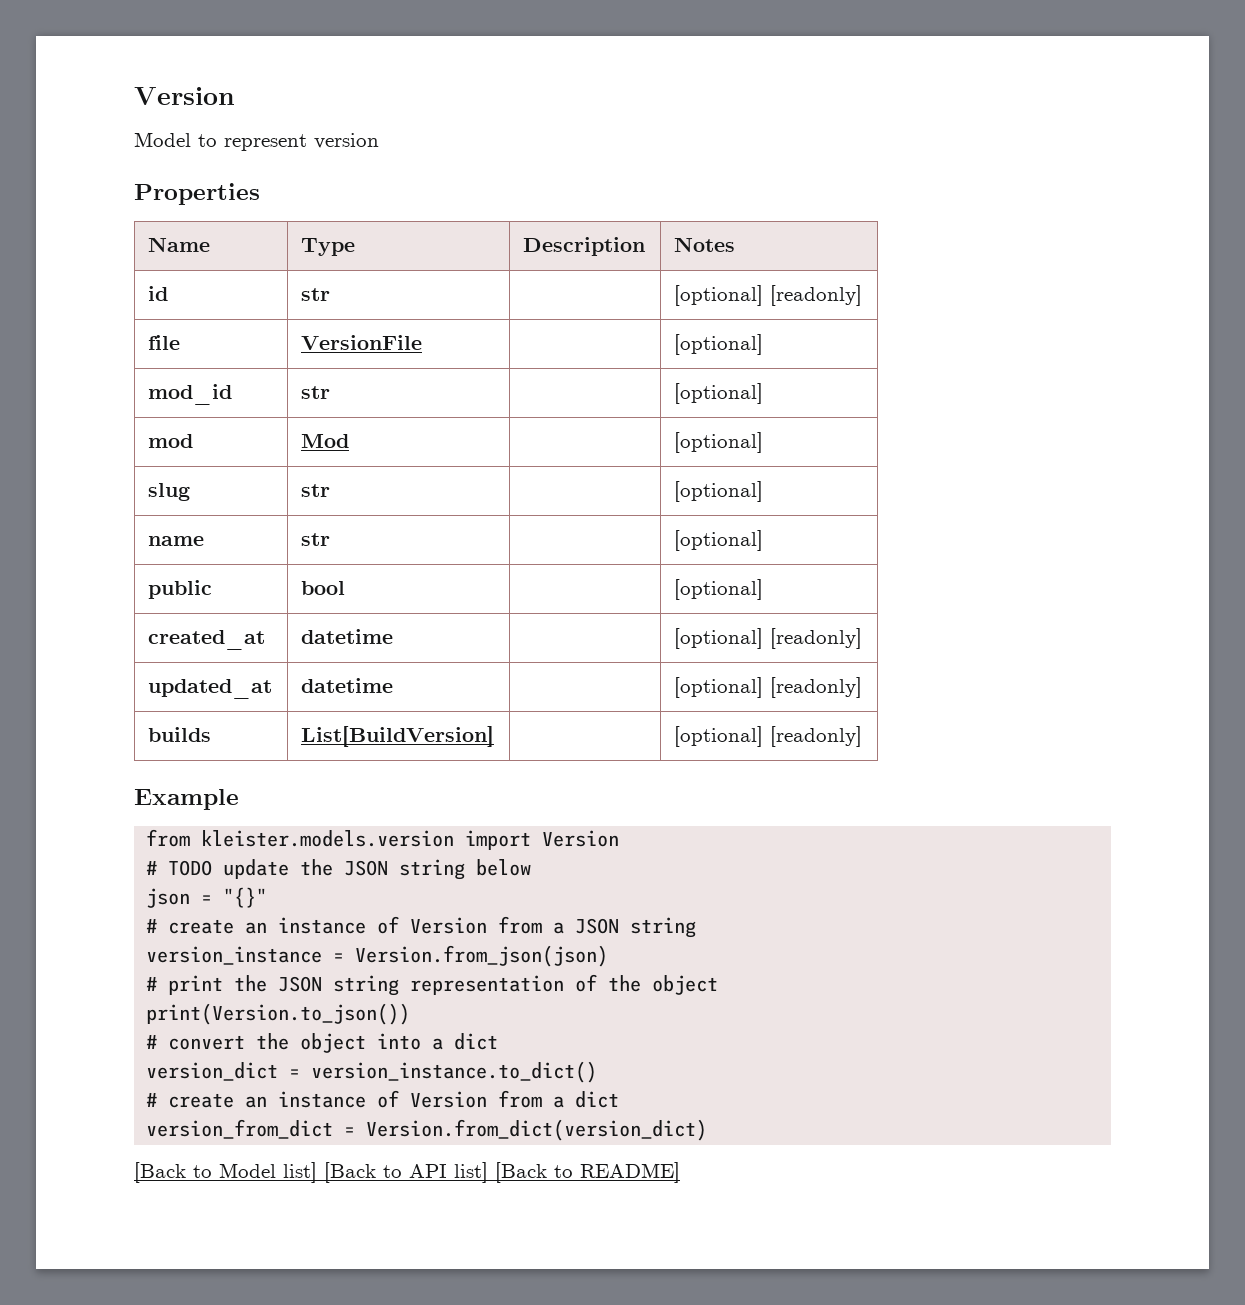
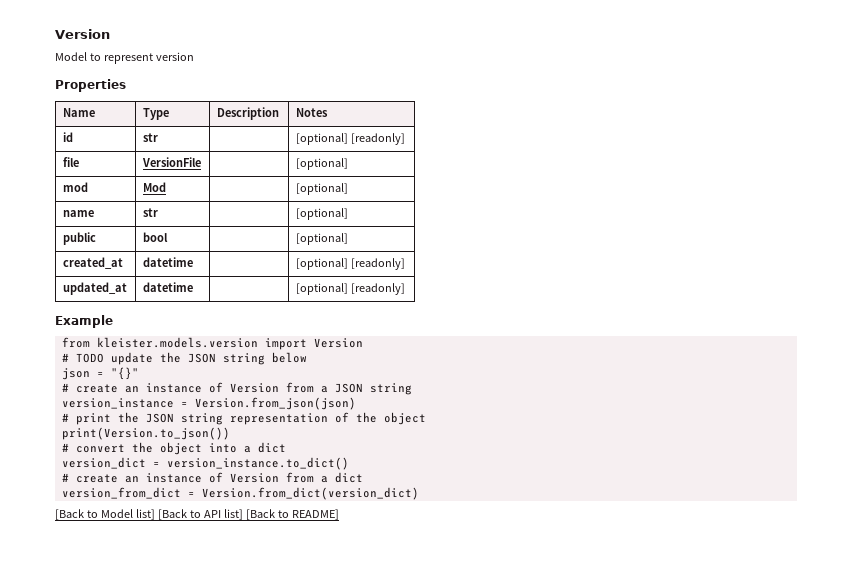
- mod_id | str | | [optional]
- slug | str | | [optional]
- builds | List[BuildVersion] | | [optional] [readonly]

